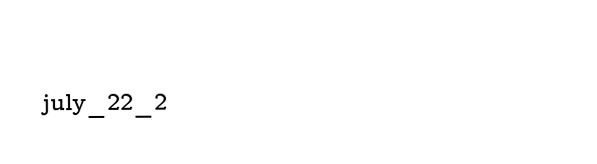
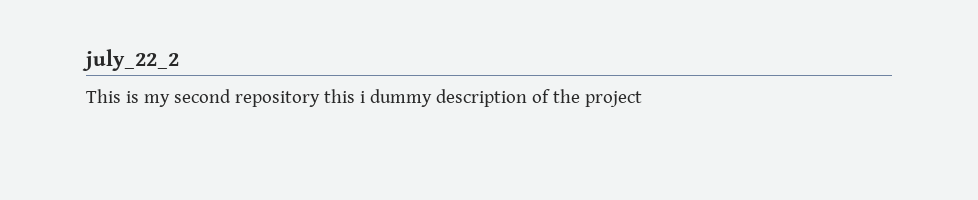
+ This is my second repository this i dummy description of the project

